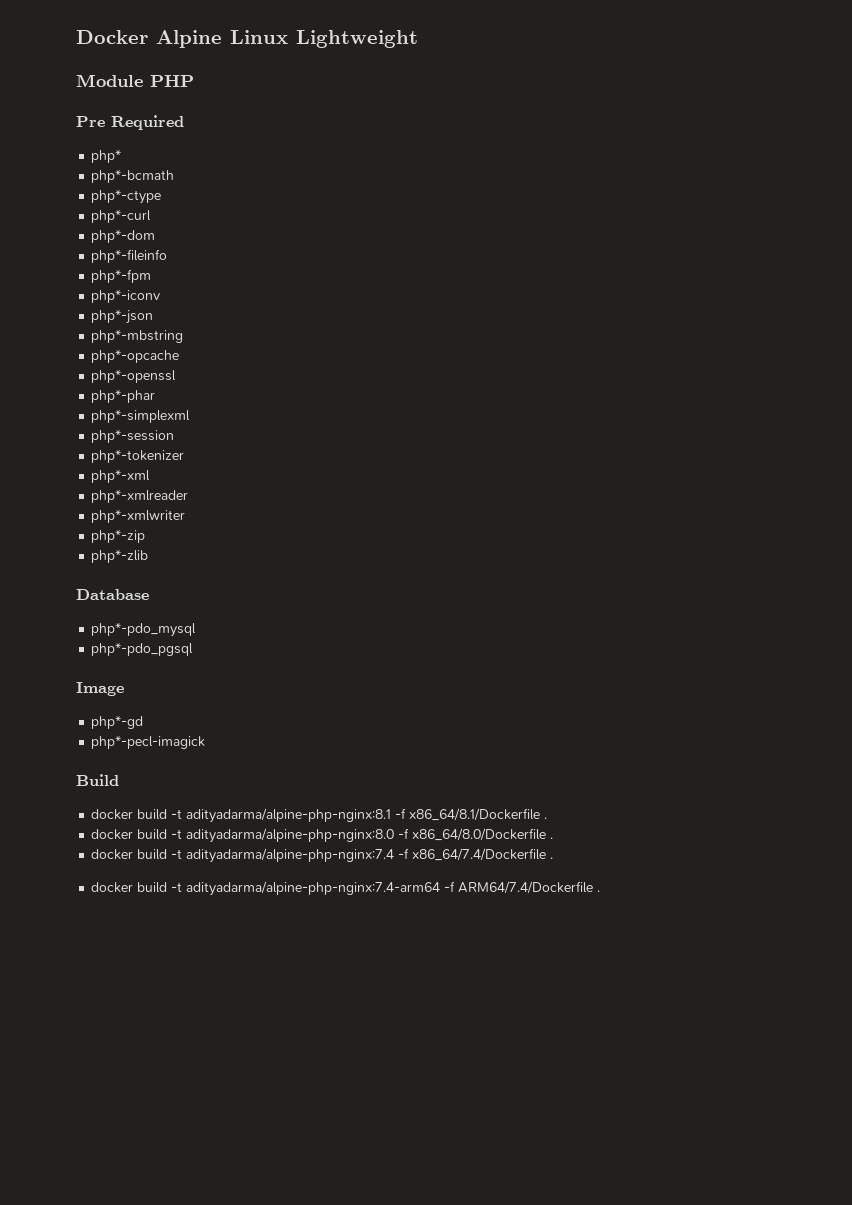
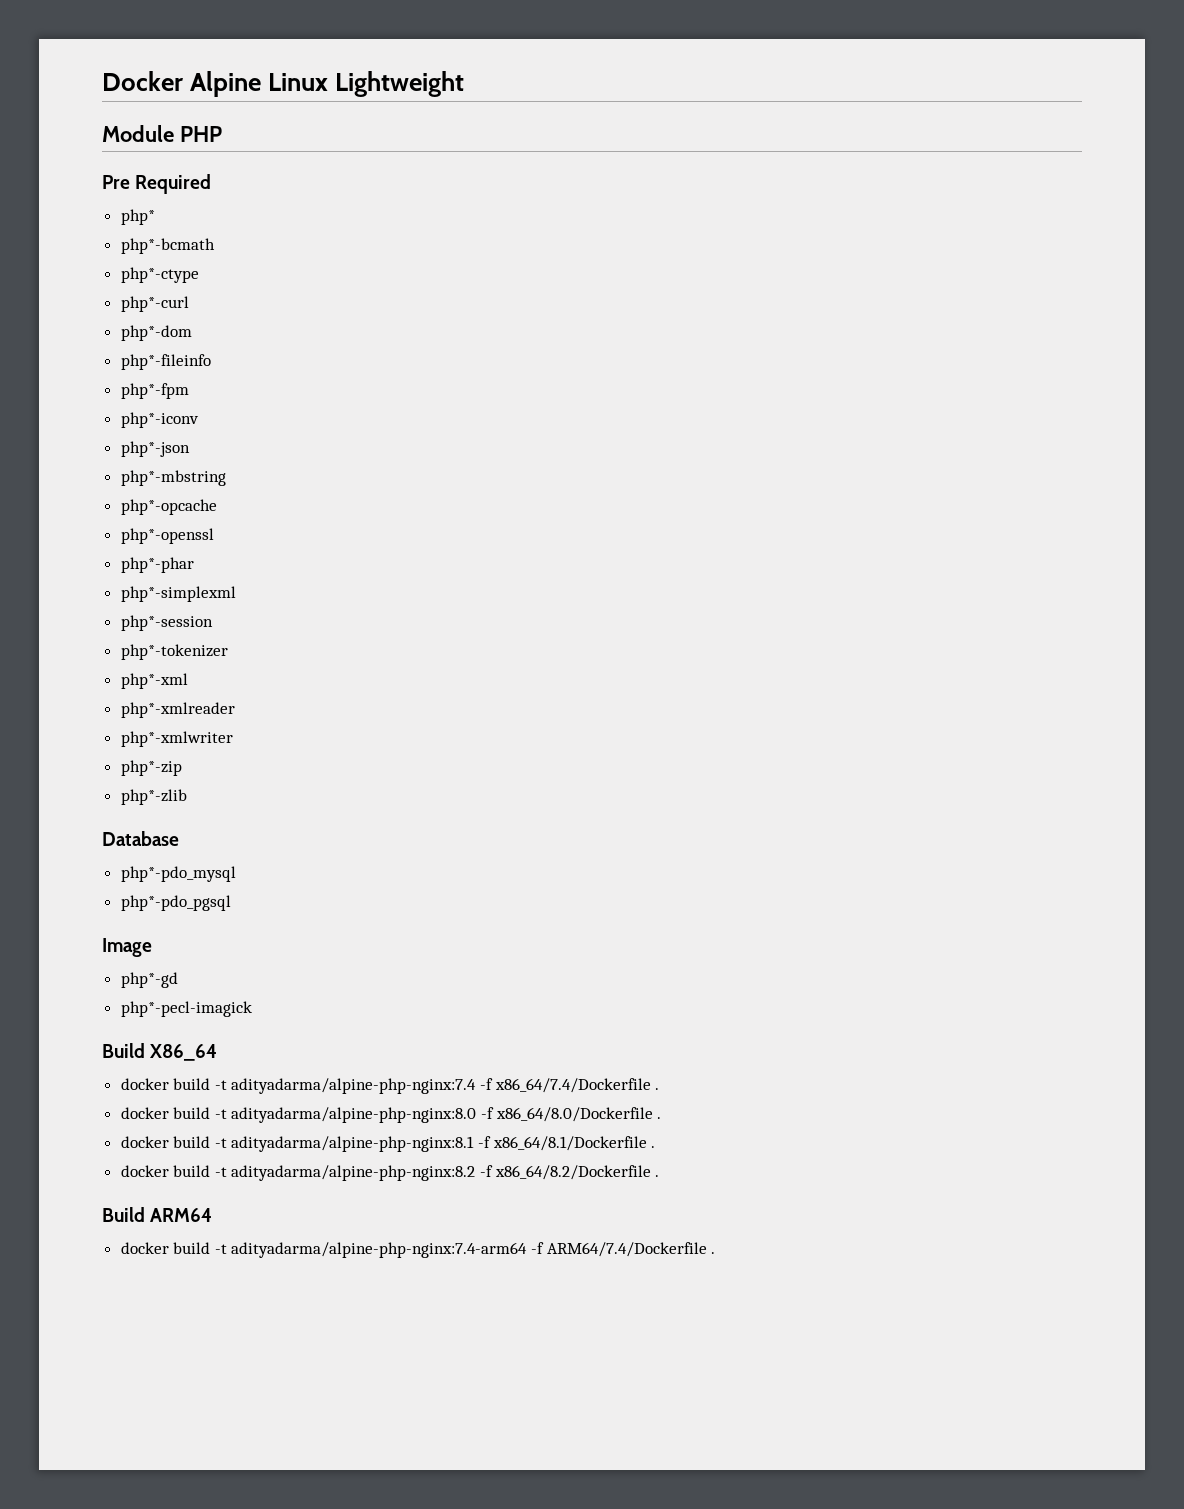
- Build
- docker build -t adityadarma/alpine-php-nginx:8.1 -f x86_64/8.1/Dockerfile .
+ Build X86_64
+ docker build -t adityadarma/alpine-php-nginx:7.4 -f x86_64/7.4/Dockerfile .
- docker build -t adityadarma/alpine-php-nginx:7.4 -f x86_64/7.4/Dockerfile .
+ docker build -t adityadarma/alpine-php-nginx:8.1 -f x86_64/8.1/Dockerfile .
+ docker build -t adityadarma/alpine-php-nginx:8.2 -f x86_64/8.2/Dockerfile .
+ Build ARM64

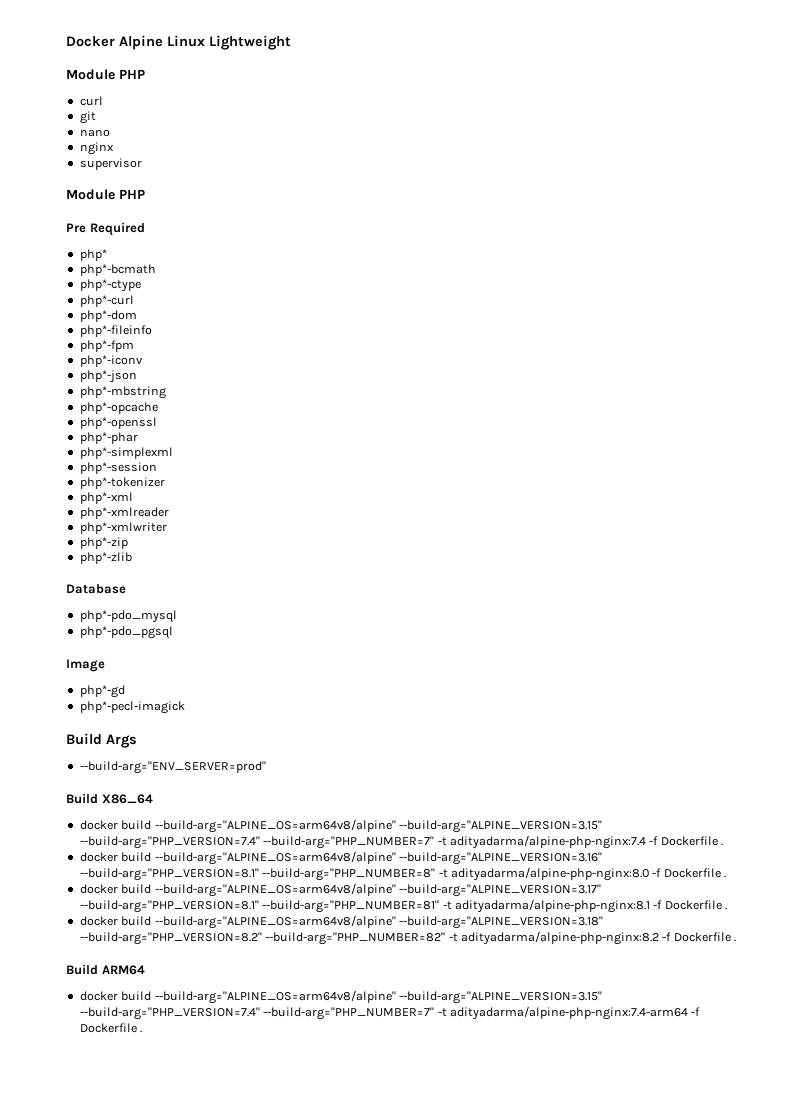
+ curl
+ git
+ nano
+ nginx
+ supervisor
+ Module PHP
+ Build Args
+ --build-arg="ENV_SERVER=prod"
- docker build -t adityadarma/alpine-php-nginx:7.4 -f x86_64/7.4/Dockerfile .
- docker build -t adityadarma/alpine-php-nginx:8.0 -f x86_64/8.0/Dockerfile .
- docker build -t adityadarma/alpine-php-nginx:8.1 -f x86_64/8.1/Dockerfile .
- docker build -t adityadarma/alpine-php-nginx:8.2 -f x86_64/8.2/Dockerfile .
+ docker build --build-arg="ALPINE_OS=arm64v8/alpine" --build-arg="ALPINE_VERSION=3.15" --build-arg="PHP_VERSION=7.4" --build-arg="PHP_NUMBER=7" -t adityadarma/alpine-php-nginx:7.4 -f Dockerfile .
+ docker build --build-arg="ALPINE_OS=arm64v8/alpine" --build-arg="ALPINE_VERSION=3.16" --build-arg="PHP_VERSION=8.1" --build-arg="PHP_NUMBER=8" -t adityadarma/alpine-php-nginx:8.0 -f Dockerfile .
+ docker build --build-arg="ALPINE_OS=arm64v8/alpine" --build-arg="ALPINE_VERSION=3.17" --build-arg="PHP_VERSION=8.1" --build-arg="PHP_NUMBER=81" -t adityadarma/alpine-php-nginx:8.1 -f Dockerfile .
+ docker build --build-arg="ALPINE_OS=arm64v8/alpine" --build-arg="ALPINE_VERSION=3.18" --build-arg="PHP_VERSION=8.2" --build-arg="PHP_NUMBER=82" -t adityadarma/alpine-php-nginx:8.2 -f Dockerfile .
- docker build -t adityadarma/alpine-php-nginx:7.4-arm64 -f ARM64/7.4/Dockerfile .
+ docker build --build-arg="ALPINE_OS=arm64v8/alpine" --build-arg="ALPINE_VERSION=3.15" --build-arg="PHP_VERSION=7.4" --build-arg="PHP_NUMBER=7" -t adityadarma/alpine-php-nginx:7.4-arm64 -f Dockerfile .

